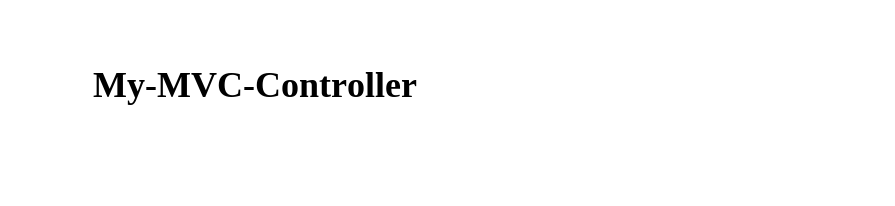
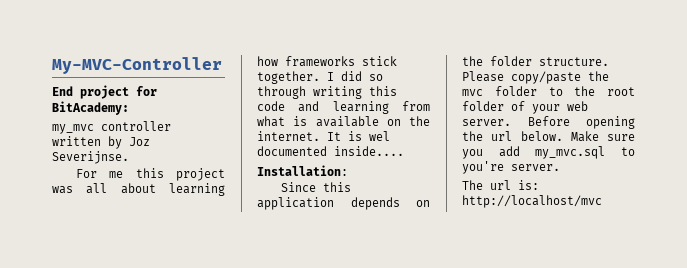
+ End project for BitAcademy:
+ my_mvc controller written by Joz Severijnse.
+ For me this project was all about learning how frameworks stick together. I did so through writing this code and learning from what is available on the internet. It is wel documented inside....
+ Installation:
+ Since this application depends on the folder structure. Please copy/paste the mvc folder to the root folder of your web server. Before opening the url below. Make sure you add my_mvc.sql to you're server.
+ The url is: http://localhost/mvc

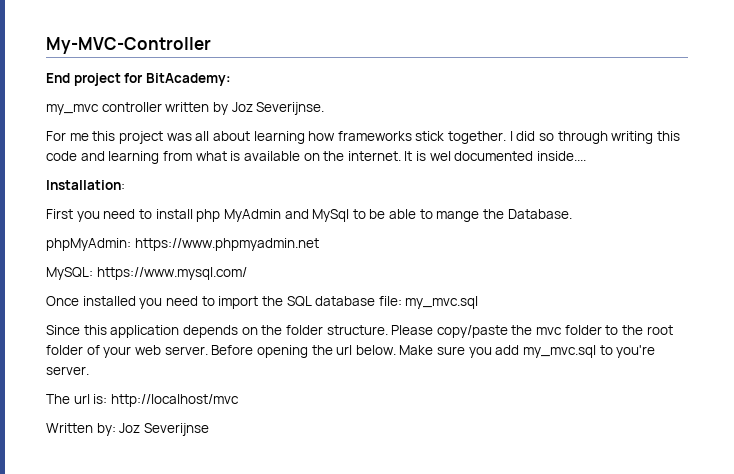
+ First you need to install php MyAdmin and MySql to be able to mange the Database.
+ phpMyAdmin: https://www.phpmyadmin.net
+ MySQL: https://www.mysql.com/
+ Once installed you need to import the SQL database file: my_mvc.sql
+ Written by: Joz Severijnse

